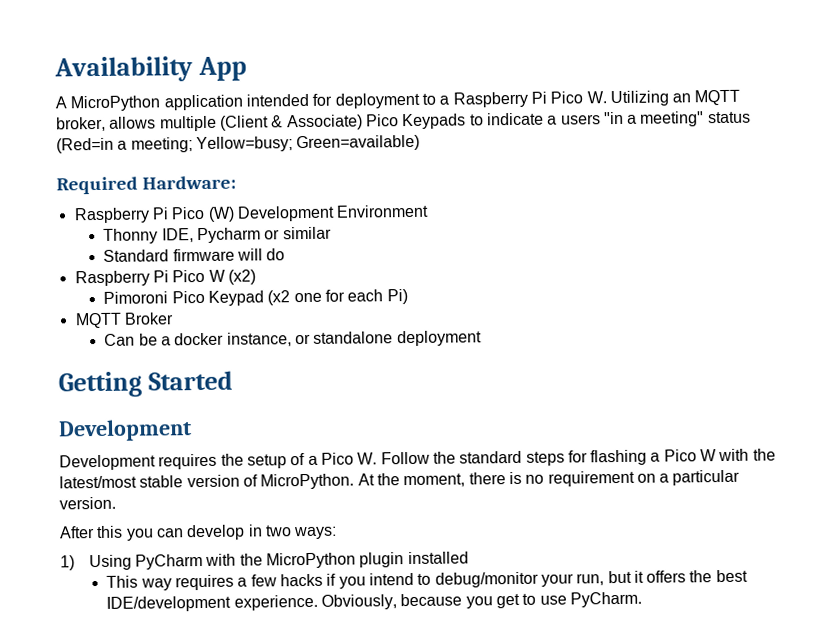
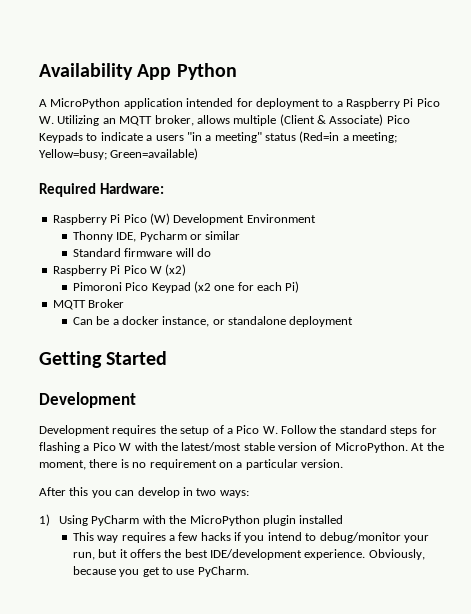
- Availability App
+ Availability App Python

